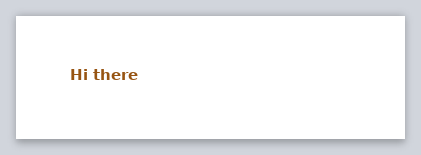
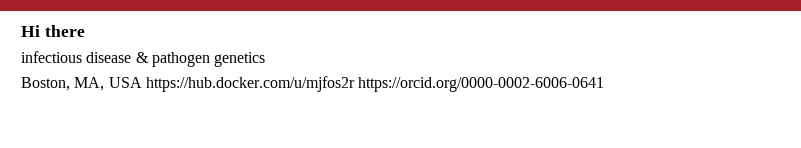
+ infectious disease & pathogen genetics
+ Boston, MA, USA https://hub.docker.com/u/mjfos2r https://orcid.org/0000-0002-6006-0641

